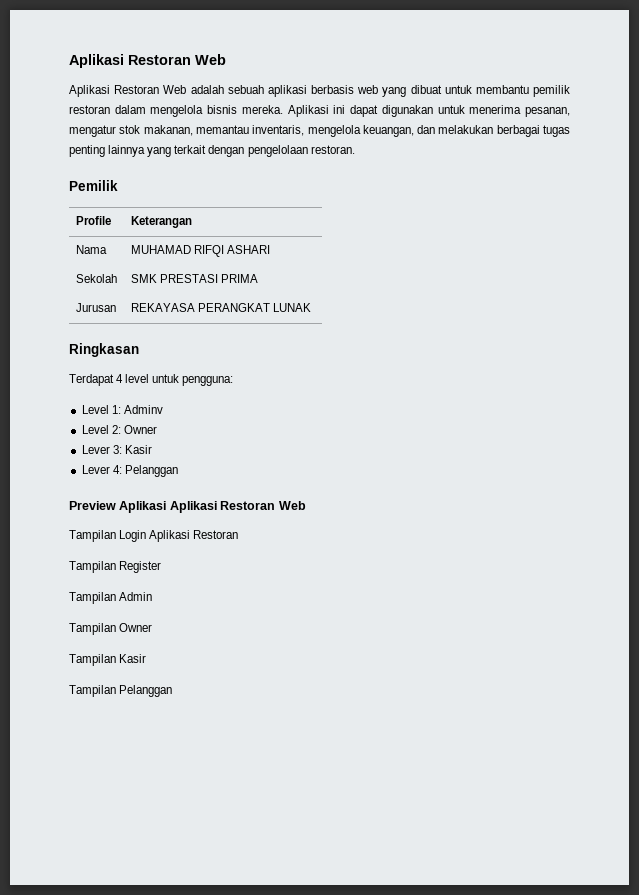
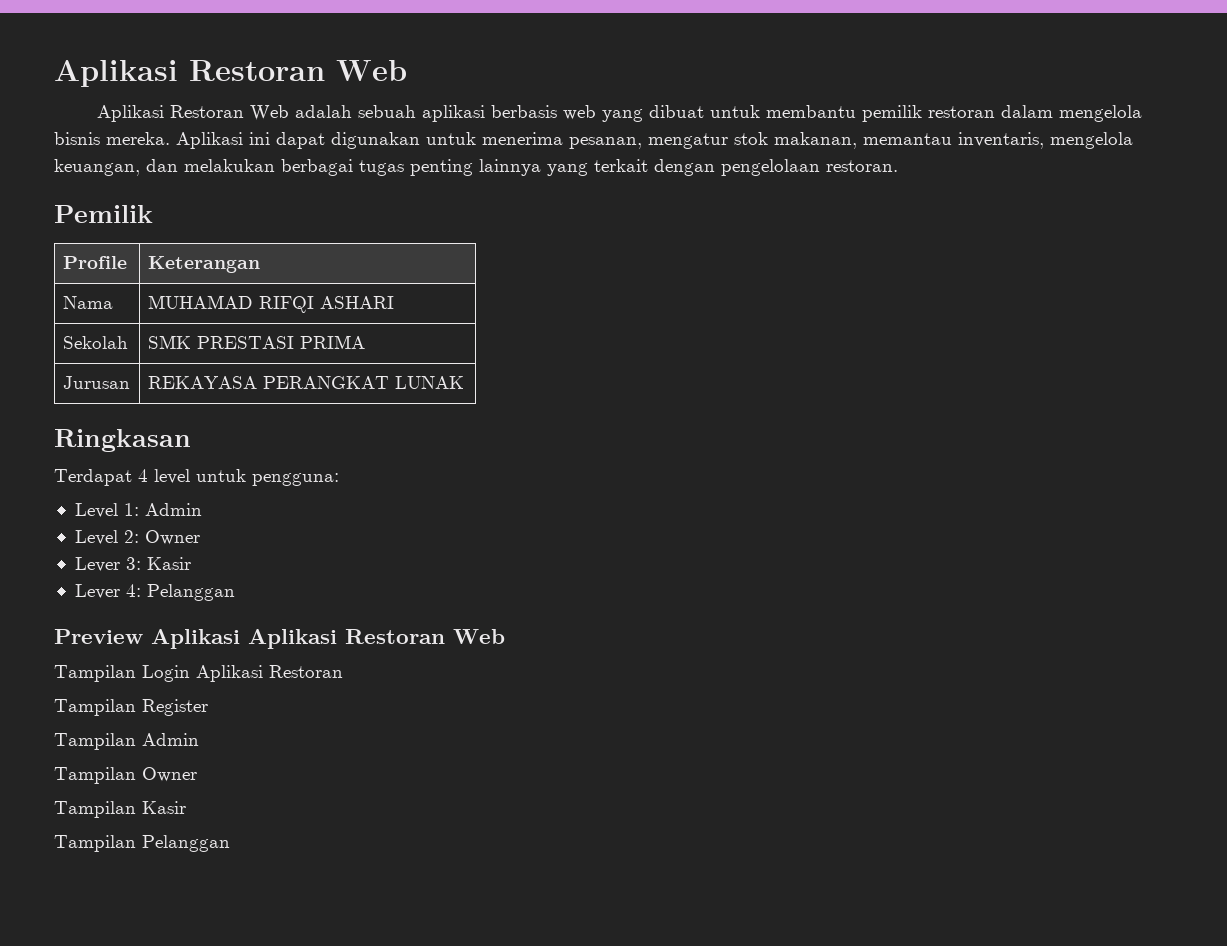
- Level 1: Adminv
+ Level 1: Admin

